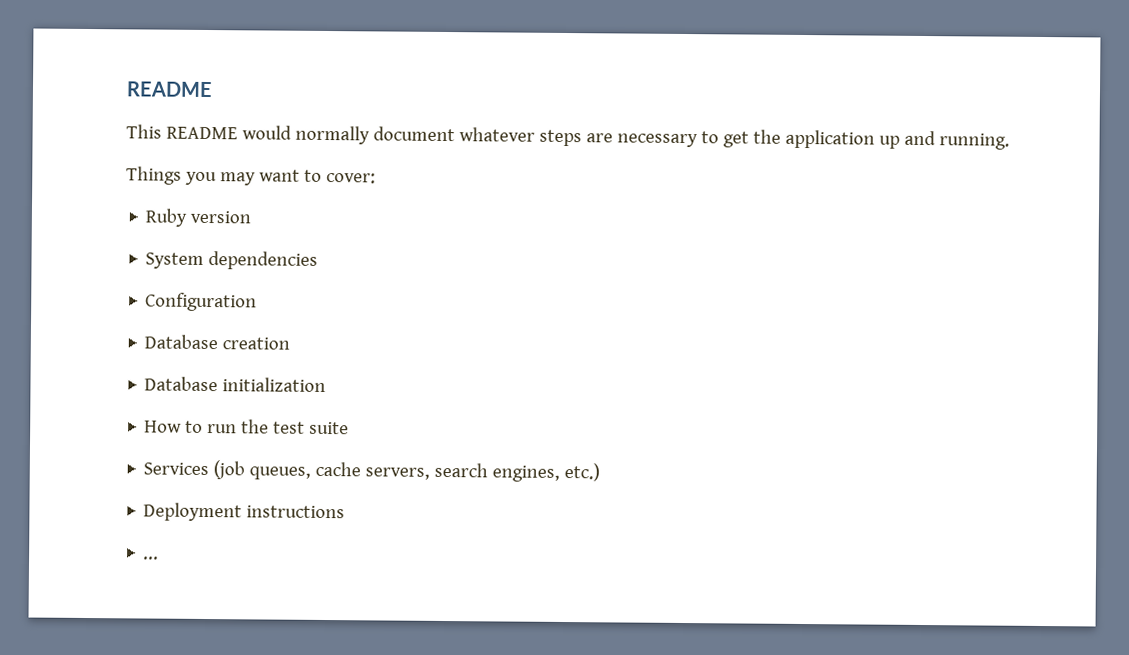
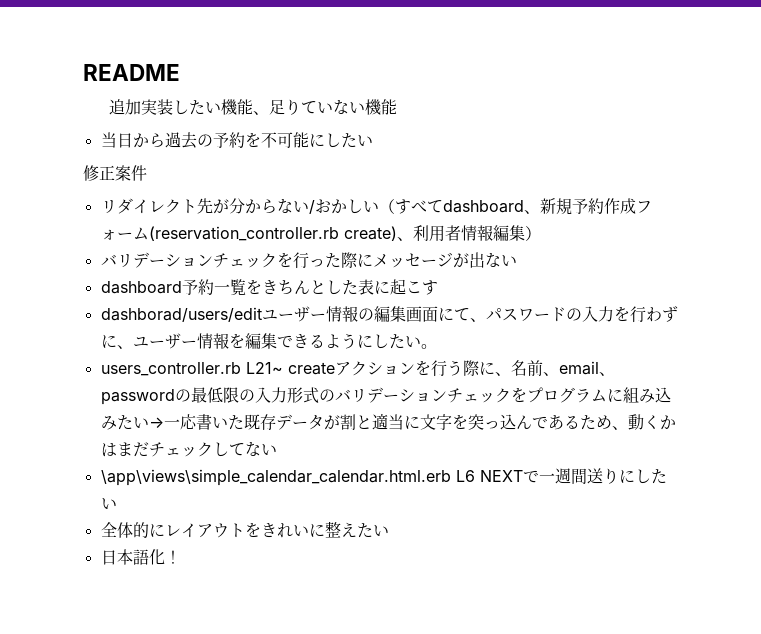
- This README would normally document whatever steps are necessary to get the application up and running.
- Things you may want to cover:
- Ruby version
- System dependencies
- Configuration
- Database creation
- Database initialization
- How to run the test suite
- Services (job queues, cache servers, search engines, etc.)
- Deployment instructions
- ...
+ 追加実装したい機能、足りていない機能
+ 当日から過去の予約を不可能にしたい
+ 修正案件
+ リダイレクト先が分からない/おかしい（すべてdashboard、新規予約作成フォーム(reservation_controller.rb create)、利用者情報編集）
+ バリデーションチェックを行った際にメッセージが出ない
+ dashboard予約一覧をきちんとした表に起こす
+ dashborad/users/editユーザー情報の編集画面にて、パスワードの入力を行わずに、ユーザー情報を編集できるようにしたい。
+ users_controller.rb L21~ createアクションを行う際に、名前、email、passwordの最低限の入力形式のバリデーションチェックをプログラムに組み込みたい→一応書いた既存データが割と適当に文字を突っ込んであるため、動くかはまだチェックしてない
+ \app\views\simple_calendar_calendar.html.erb L6 NEXTで一週間送りにしたい
+ 全体的にレイアウトをきれいに整えたい
+ 日本語化！

